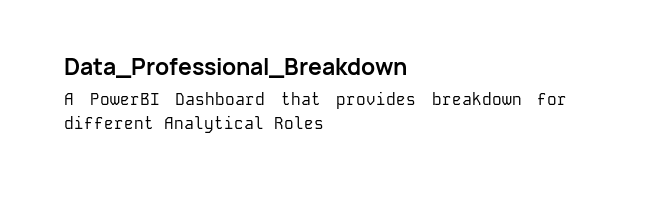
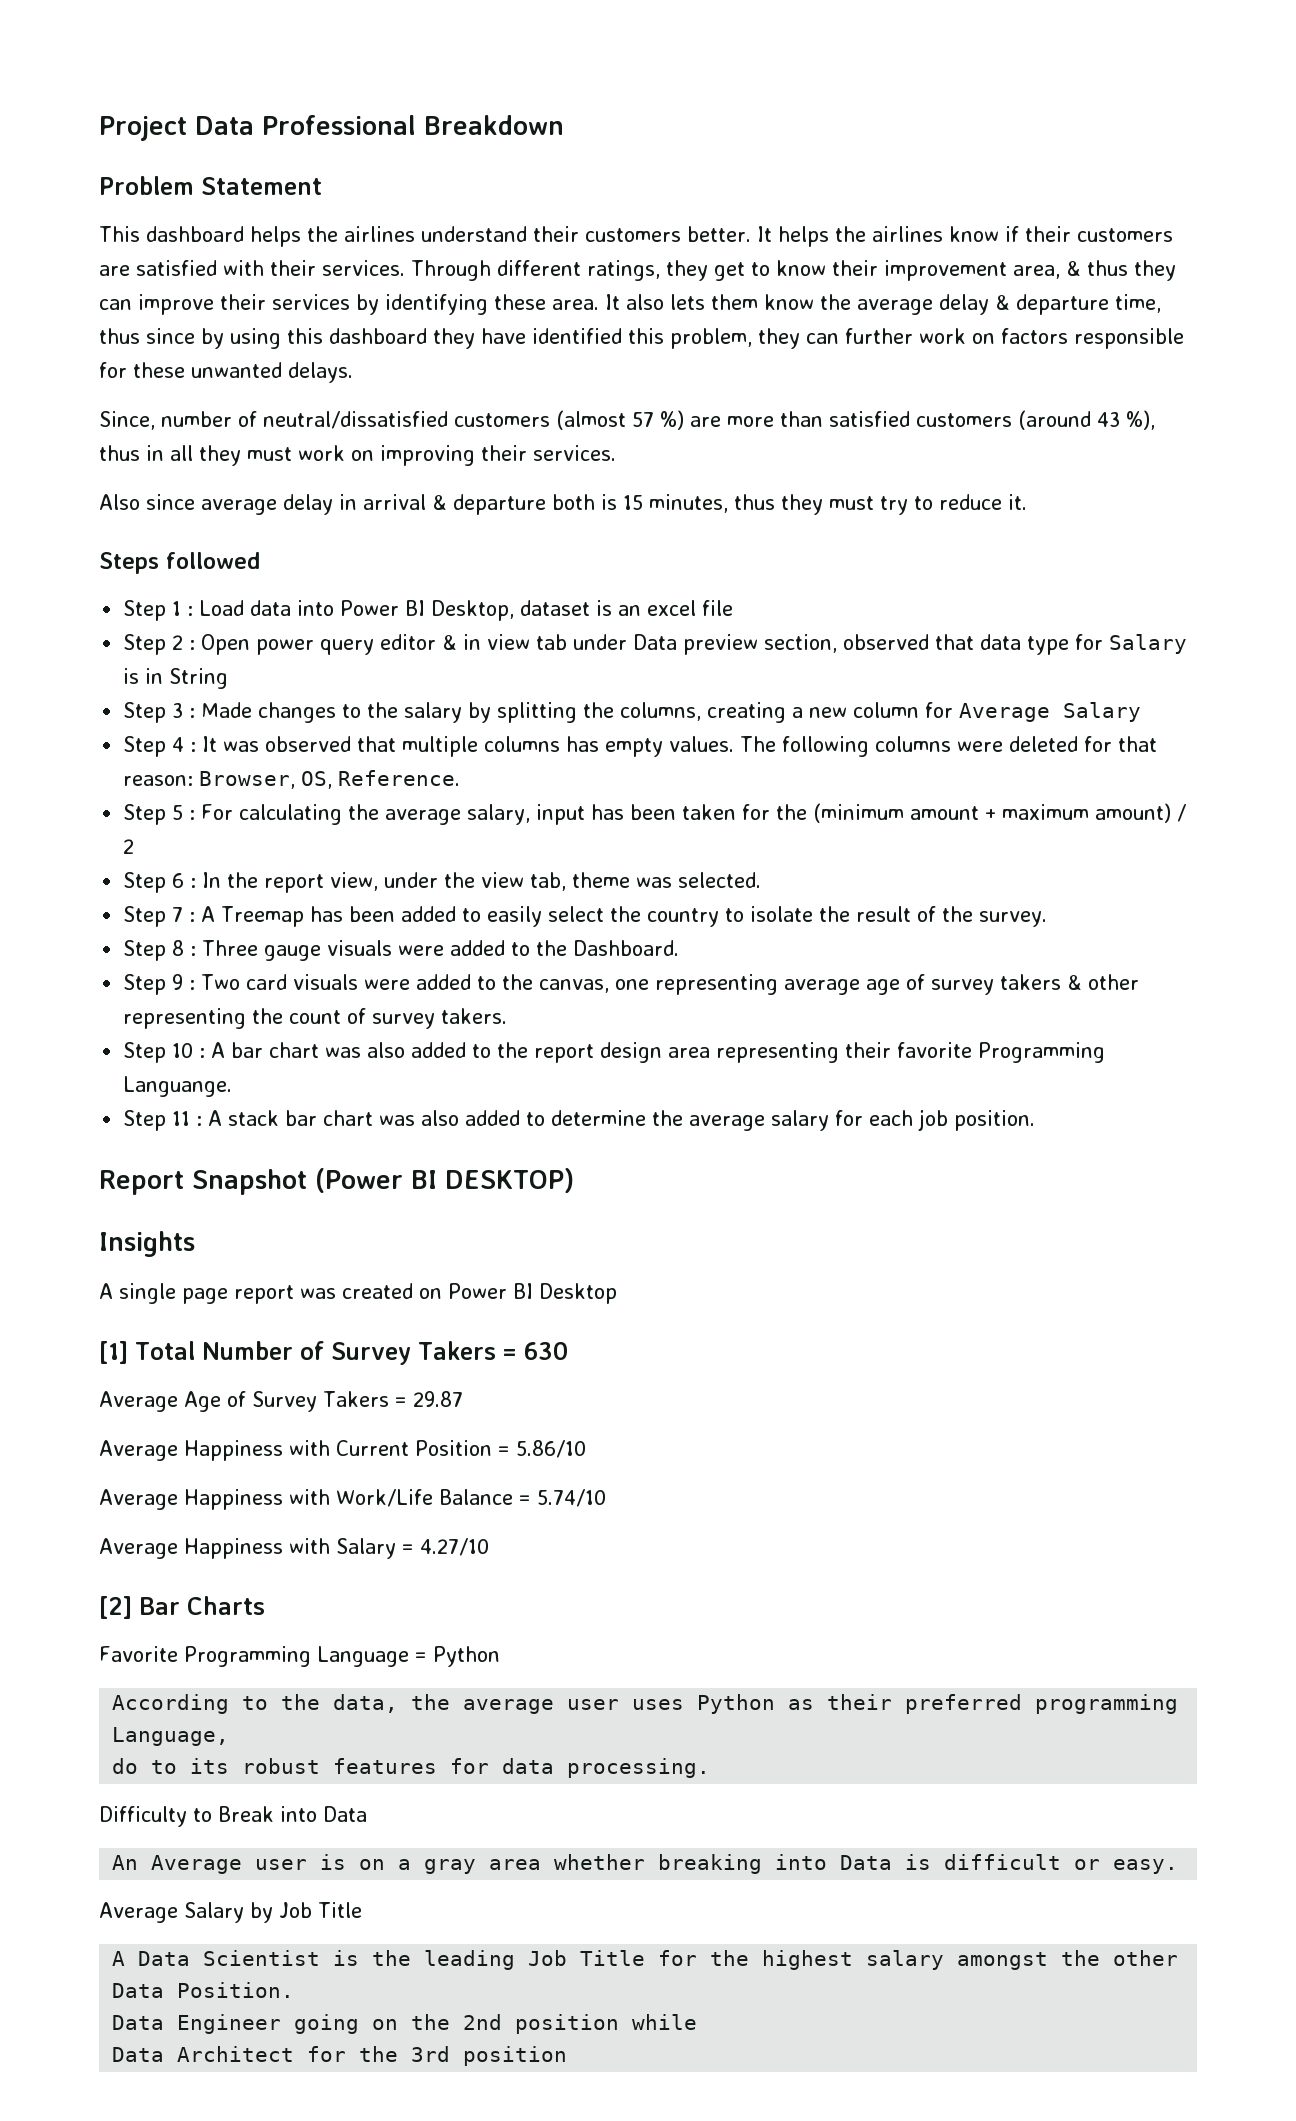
- Data_Professional_Breakdown
- A PowerBI Dashboard that provides breakdown for different Analytical Roles
+ Project Data Professional Breakdown
+ Problem Statement
+ This dashboard helps the airlines understand their customers better. It helps the airlines know if their customers are satisfied with their services. Through different ratings, they get to know their improvement area, & thus they can improve their services by identifying these area. It also lets them know the average delay & departure time, thus since by using this dashboard they have identified this problem, they can further work on factors responsible for these unwanted delays.
+ Since, number of neutral/dissatisfied customers (almost 57 %) are more than satisfied customers (around 43 %), thus in all they must work on improving their services.
+ Also since average delay in arrival & departure both is 15 minutes, thus they must try to reduce it.
+ Steps followed
+ Step 1 : Load data into Power BI Desktop, dataset is an excel file
+ Step 2 : Open power query editor & in view tab under Data preview section, observed that data type for Salary is in String
+ Step 3 : Made changes to the salary by splitting the columns, creating a new column for Average Salary
+ Step 4 : It was observed that multiple columns has empty values. The following columns were deleted for that reason: Browser, OS, Reference.
+ Step 5 : For calculating the average salary, input has been taken for the (minimum amount + maximum amount) / 2
+ Step 6 : In the report view, under the view tab, theme was selected.
+ Step 7 : A Treemap has been added to easily select the country to isolate the result of the survey.
+ Step 8 : Three gauge visuals were added to the Dashboard.
+ Step 9 : Two card visuals were added to the canvas, one representing average age of survey takers & other representing the count of survey takers.
+ Step 10 : A bar chart was also added to the report design area representing their favorite Programming Languange.
+ Step 11 : A stack bar chart was also added to determine the average salary for each job position.
+ Report Snapshot (Power BI DESKTOP)
+ Insights
+ A single page report was created on Power BI Desktop
+ [1] Total Number of Survey Takers = 630
+ Average Age of Survey Takers = 29.87
+ Average Happiness with Current Position = 5.86/10
+ Average Happiness with Work/Life Balance = 5.74/10
+ Average Happiness with Salary = 4.27/10
+ [2] Bar Charts
+ Favorite Programming Language = Python
+ According to the data, the average user uses Python as their preferred programming Language,
+ do to its robust features for data processing.
+ Difficulty to Break into Data
+ An Average user is on a gray area whether breaking into Data is difficult or easy.
+ Average Salary by Job Title
+ A Data Scientist is the leading Job Title for the highest salary amongst the other Data Position.
+ Data Engineer going on the 2nd position while
+ Data Architect for the 3rd position

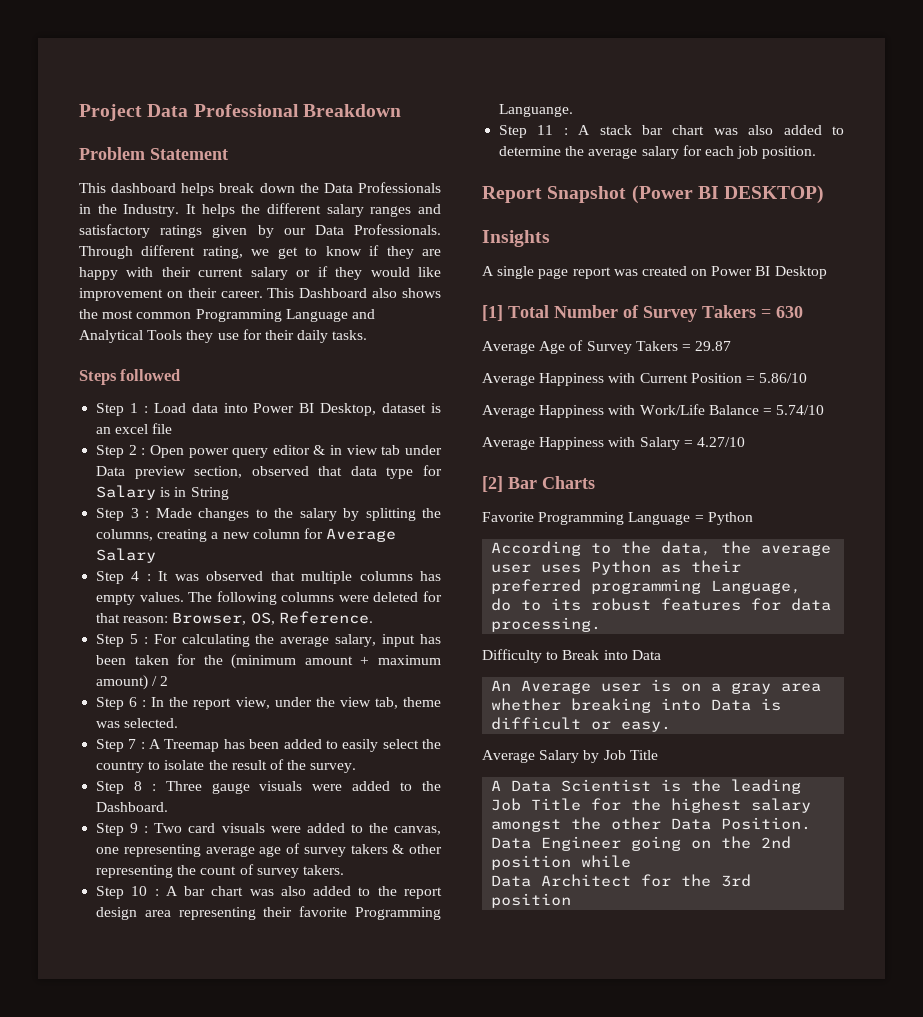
- This dashboard helps the airlines understand their customers better. It helps the airlines know if their customers are satisfied with their services. Through different ratings, they get to know their improvement area, & thus they can improve their services by identifying these area. It also lets them know the average delay & departure time, thus since by using this dashboard they have identified this problem, they can further work on factors responsible for these unwanted delays.
- Since, number of neutral/dissatisfied customers (almost 57 %) are more than satisfied customers (around 43 %), thus in all they must work on improving their services.
- Also since average delay in arrival & departure both is 15 minutes, thus they must try to reduce it.
+ This dashboard helps break down the Data Professionals in the Industry. It helps the different salary ranges and satisfactory ratings given by our Data Professionals. Through different rating, we get to know if they are happy with their current salary or if they would like improvement on their career. This Dashboard also shows the most common Programming Language and Analytical Tools they use for their daily tasks.

